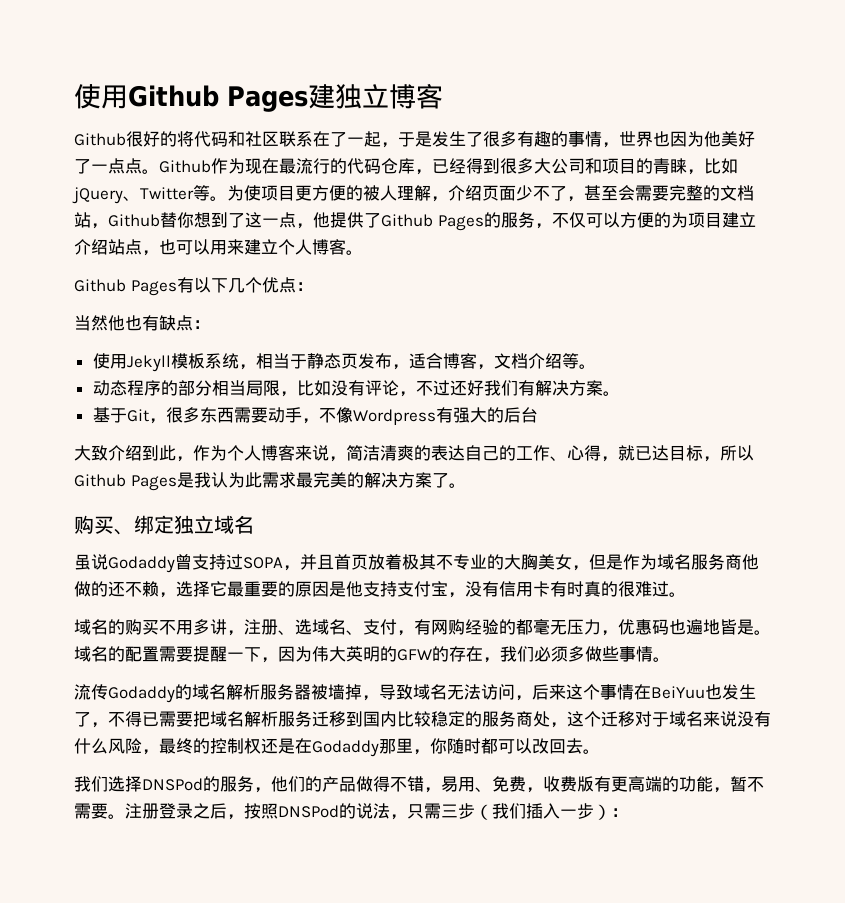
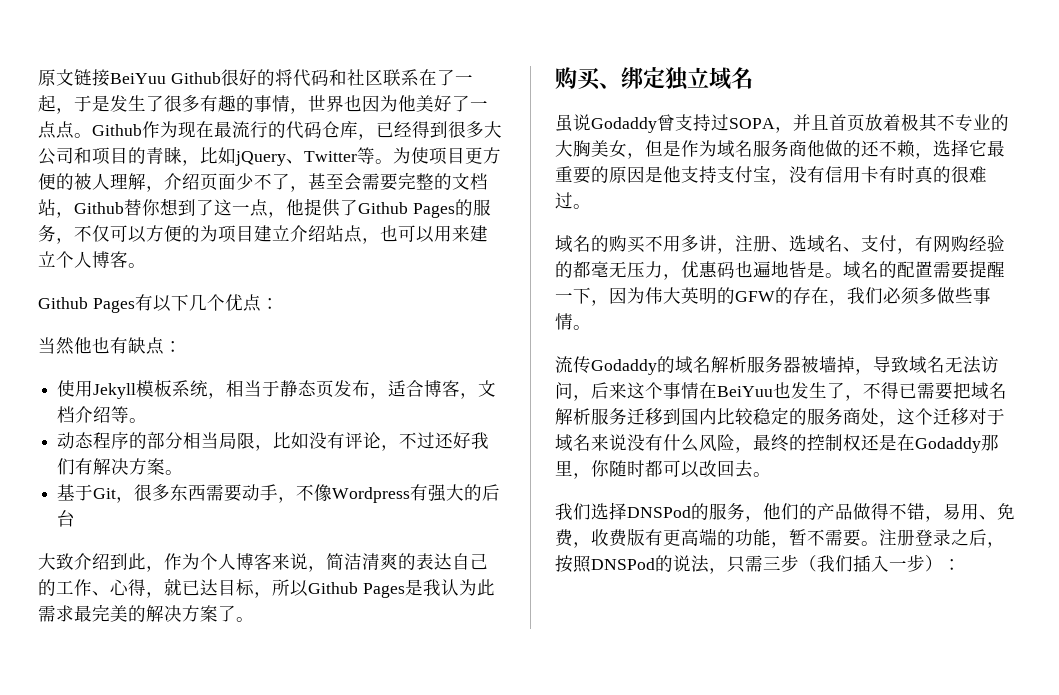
- 使用Github Pages建独立博客
- Github很好的将代码和社区联系在了一起，于是发生了很多有趣的事情，世界也因为他美好了一点点。
+ 原文链接BeiYuu Github很好的将代码和社区联系在了一起，于是发生了很多有趣的事情，世界也因为他美好了一点点。

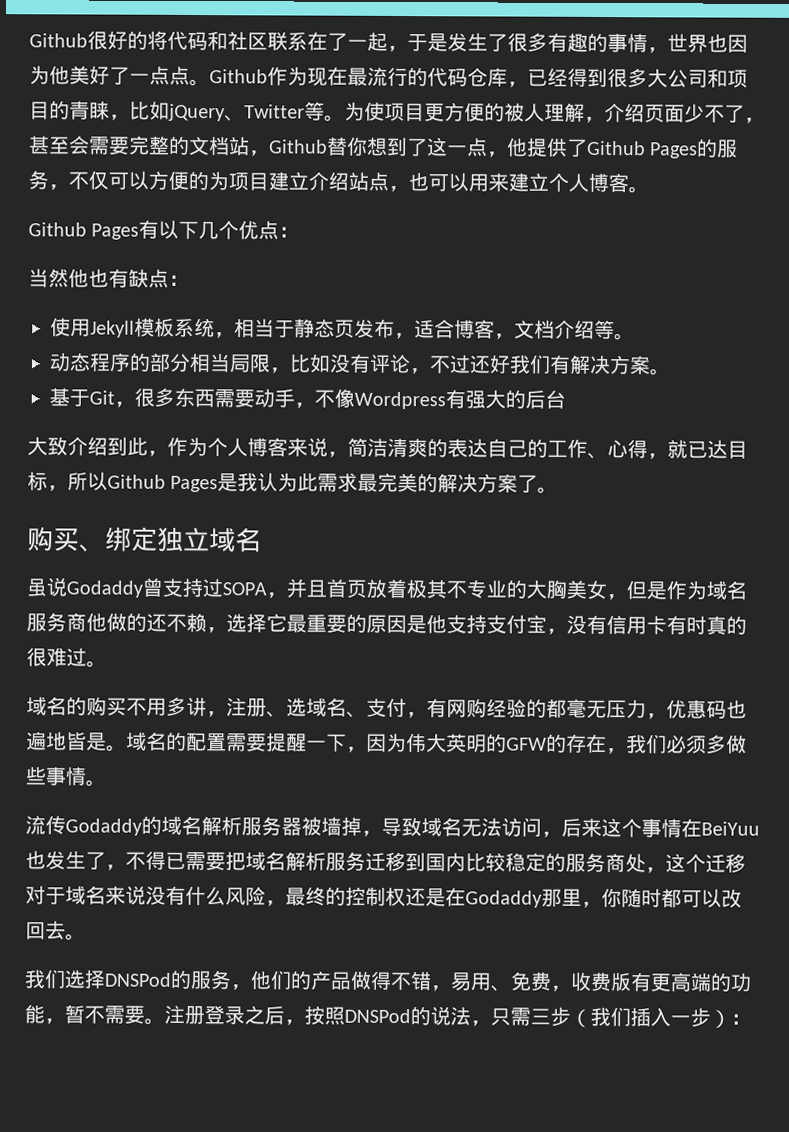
- 原文链接BeiYuu Github很好的将代码和社区联系在了一起，于是发生了很多有趣的事情，世界也因为他美好了一点点。
+ Github很好的将代码和社区联系在了一起，于是发生了很多有趣的事情，世界也因为他美好了一点点。

